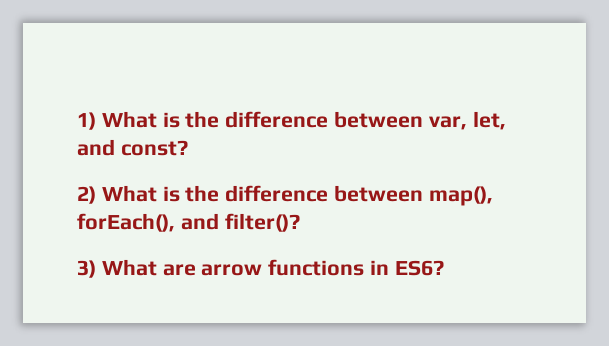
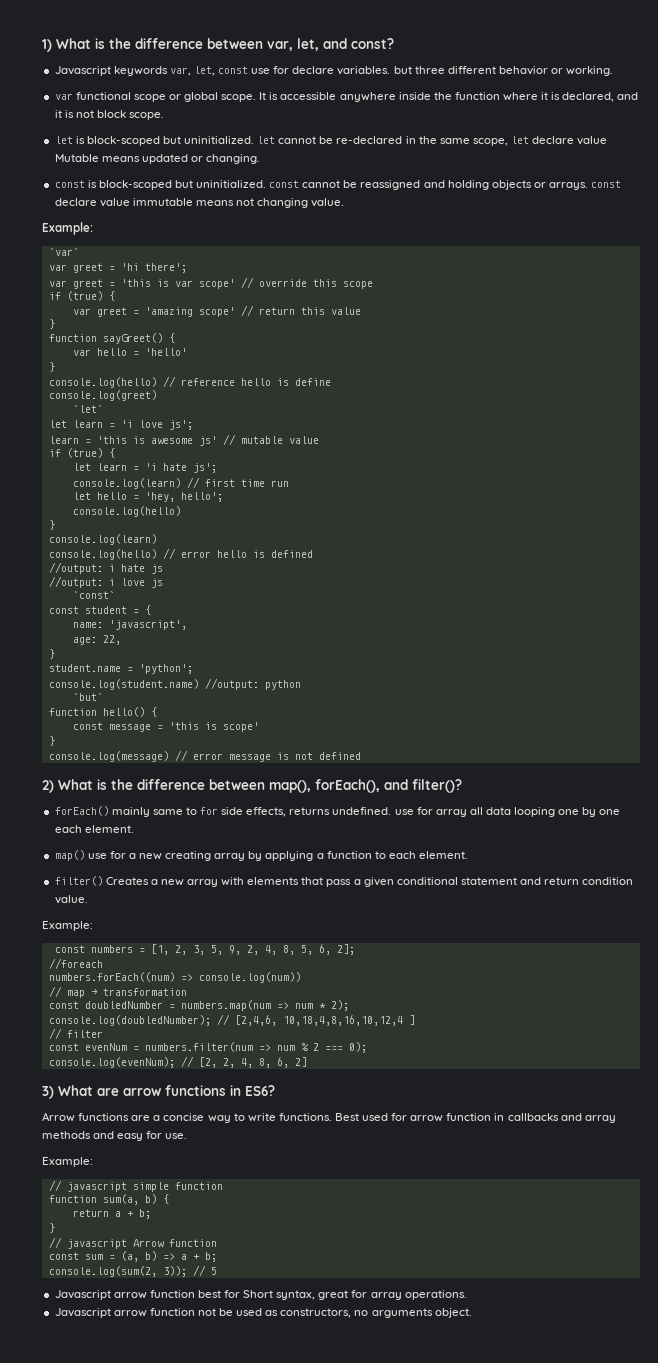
+ Javascript keywords var, let, const use for declare variables. but three different behavior or working.
+ var functional scope or global scope. It is accessible anywhere inside the function where it is declared, and it is not block scope.
+ let is block-scoped but uninitialized. let cannot be re-declared in the same scope, let declare value Mutable means updated or changing.
+ const is block-scoped but uninitialized. const cannot be reassigned and holding objects or arrays. const declare value immutable means not changing value.
+ Example:
+ `var`
+ var greet = 'hi there';
+ var greet = 'this is var scope' // override this scope
+ if (true) {
+ var greet = 'amazing scope' // return this value
+ }
+ function sayGreet() {
+ var hello = 'hello'
+ }
+ console.log(hello) // reference hello is define
+ console.log(greet)
+ `let`
+ let learn = 'i love js';
+ learn = 'this is awesome js' // mutable value
+ if (true) {
+ let learn = 'i hate js';
+ console.log(learn) // first time run
+ let hello = 'hey, hello';
+ console.log(hello)
+ }
+ console.log(learn)
+ console.log(hello) // error hello is defined
+ //output: i hate js
+ //output: i love js
+ `const`
+ const student = {
+ name: 'javascript',
+ age: 22,
+ }
+ student.name = 'python';
+ console.log(student.name) //output: python
+ `but`
+ function hello() {
+ const message = 'this is scope'
+ }
+ console.log(message) // error message is not defined
+ forEach() mainly same to for side effects, returns undefined. use for array all data looping one by one each element.
+ map() use for a new creating array by applying a function to each element.
+ filter() Creates a new array with elements that pass a given conditional statement and return condition value.
+ Example:
+ const numbers = [1, 2, 3, 5, 9, 2, 4, 8, 5, 6, 2];
+ //foreach
+ numbers.forEach((num) => console.log(num))
+ // map → transformation
+ const doubledNumber = numbers.map(num => num * 2);
+ console.log(doubledNumber); // [2,4,6, 10,18,4,8,16,10,12,4 ]
+ // filter
+ const evenNum = numbers.filter(num => num % 2 === 0);
+ console.log(evenNum); // [2, 2, 4, 8, 6, 2]
+ Arrow functions are a concise way to write functions. Best used for arrow function in callbacks and array methods and easy for use.
+ Example:
+ // javascript simple function
+ function sum(a, b) {
+ return a + b;
+ }
+ // javascript Arrow function
+ const sum = (a, b) => a + b;
+ console.log(sum(2, 3)); // 5
+ Javascript arrow function best for Short syntax, great for array operations.
+ Javascript arrow function not be used as constructors, no arguments object.

